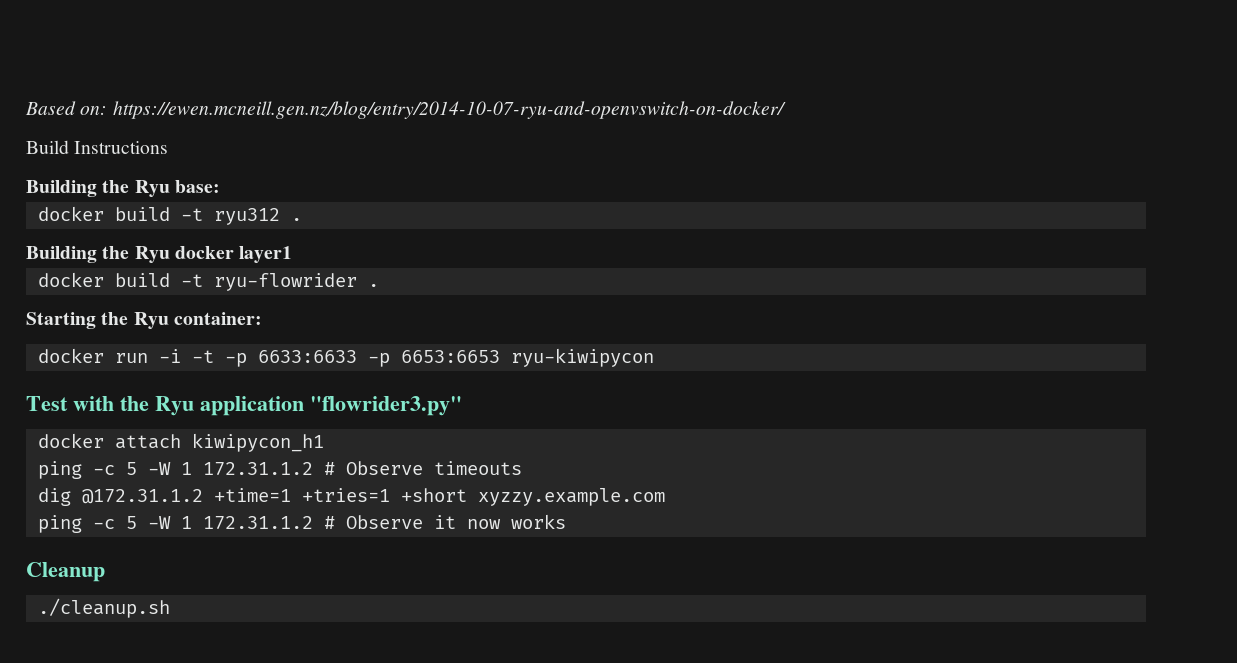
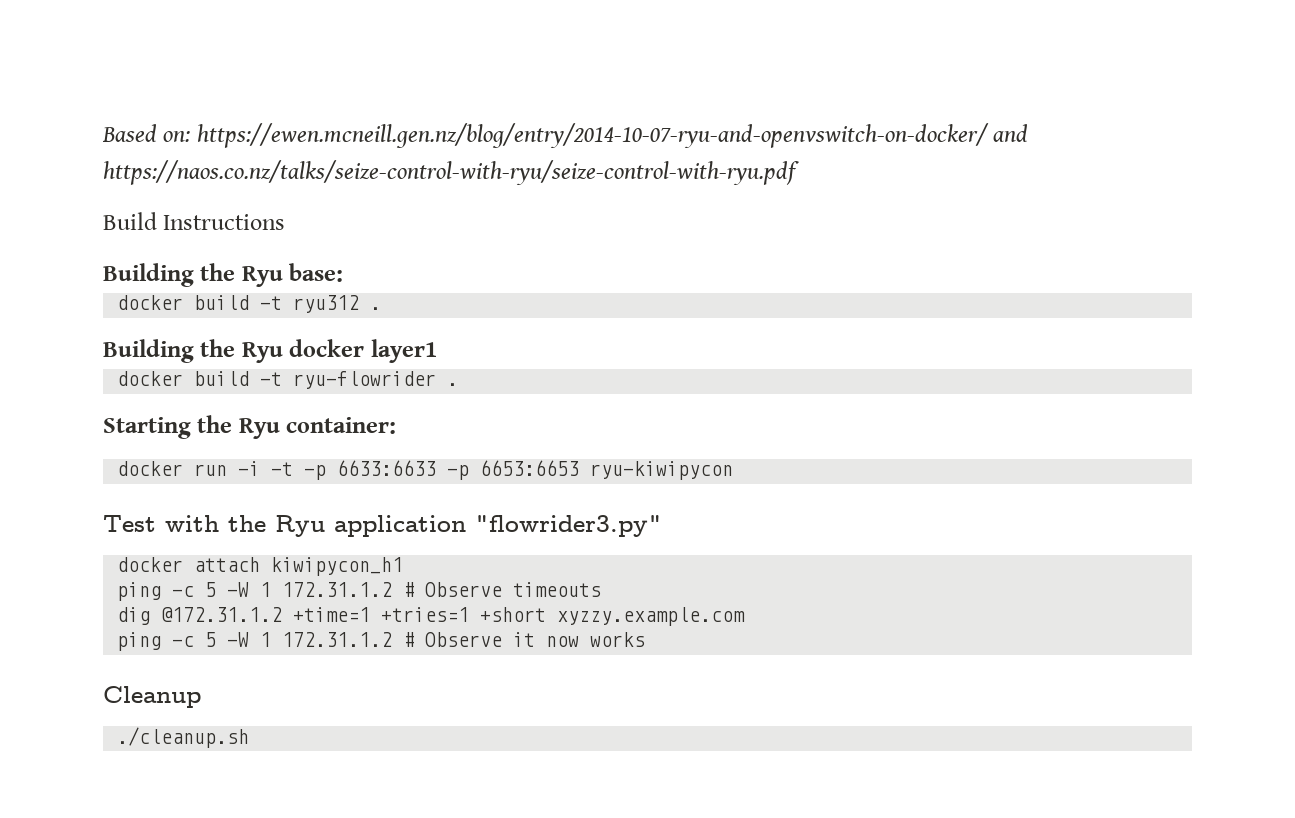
- Based on: https://ewen.mcneill.gen.nz/blog/entry/2014-10-07-ryu-and-openvswitch-on-docker/
+ Based on: https://ewen.mcneill.gen.nz/blog/entry/2014-10-07-ryu-and-openvswitch-on-docker/ and https://naos.co.nz/talks/seize-control-with-ryu/seize-control-with-ryu.pdf

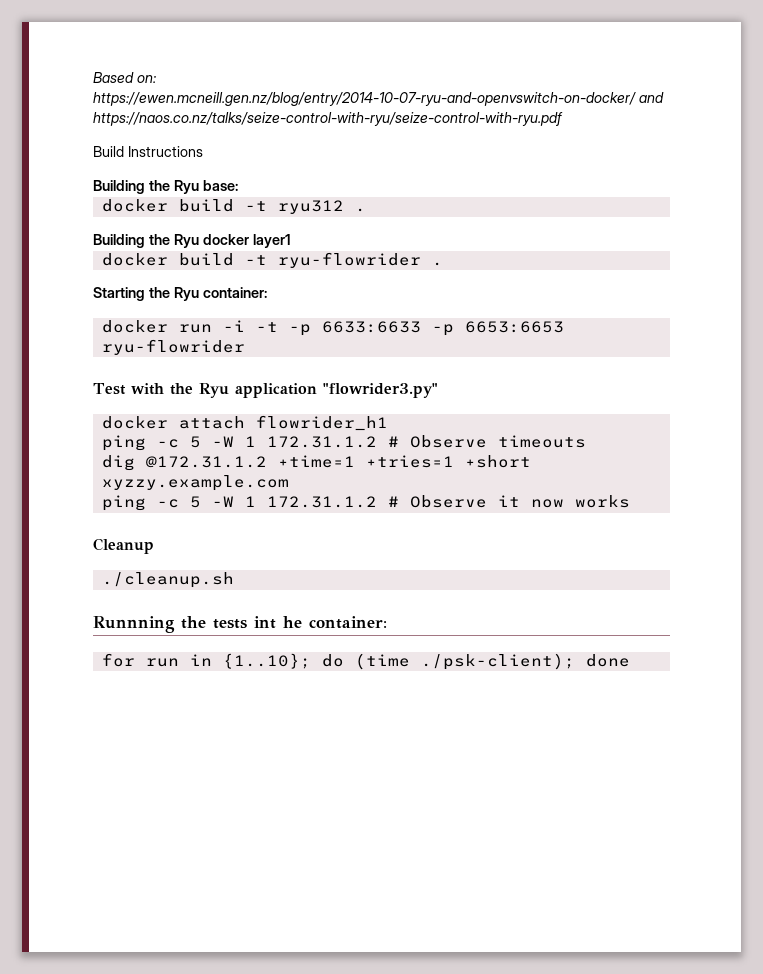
- docker run -i -t -p 6633:6633 -p 6653:6653 ryu-kiwipycon
+ docker run -i -t -p 6633:6633 -p 6653:6653 ryu-flowrider
- docker attach kiwipycon_h1
+ docker attach flowrider_h1
+ Runnning the tests int he container:
+ for run in {1..10}; do (time ./psk-client); done

